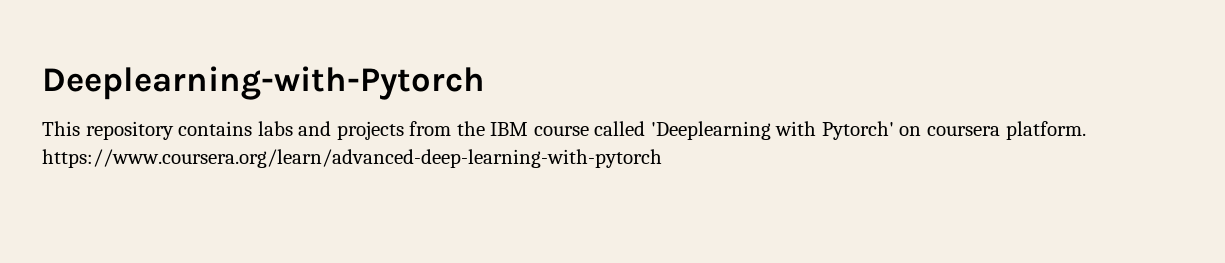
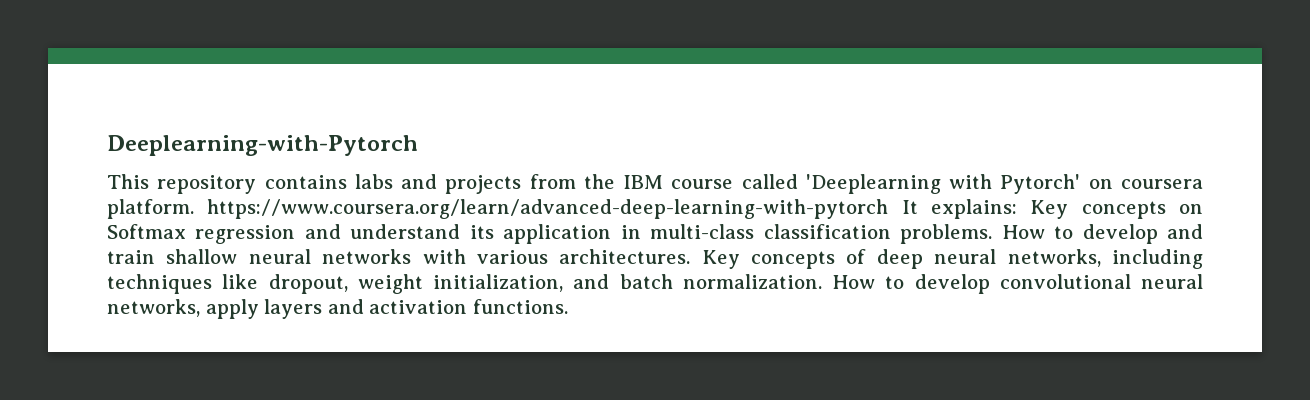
- This repository contains labs and projects from the IBM course called 'Deeplearning with Pytorch' on coursera platform. https://www.coursera.org/learn/advanced-deep-learning-with-pytorch
+ This repository contains labs and projects from the IBM course called 'Deeplearning with Pytorch' on coursera platform. https://www.coursera.org/learn/advanced-deep-learning-with-pytorch It explains: Key concepts on Softmax regression and understand its application in multi-class classification problems. How to develop and train shallow neural networks with various architectures. Key concepts of deep neural networks, including techniques like dropout, weight initialization, and batch normalization. How to develop convolutional neural networks, apply layers and activation functions.

